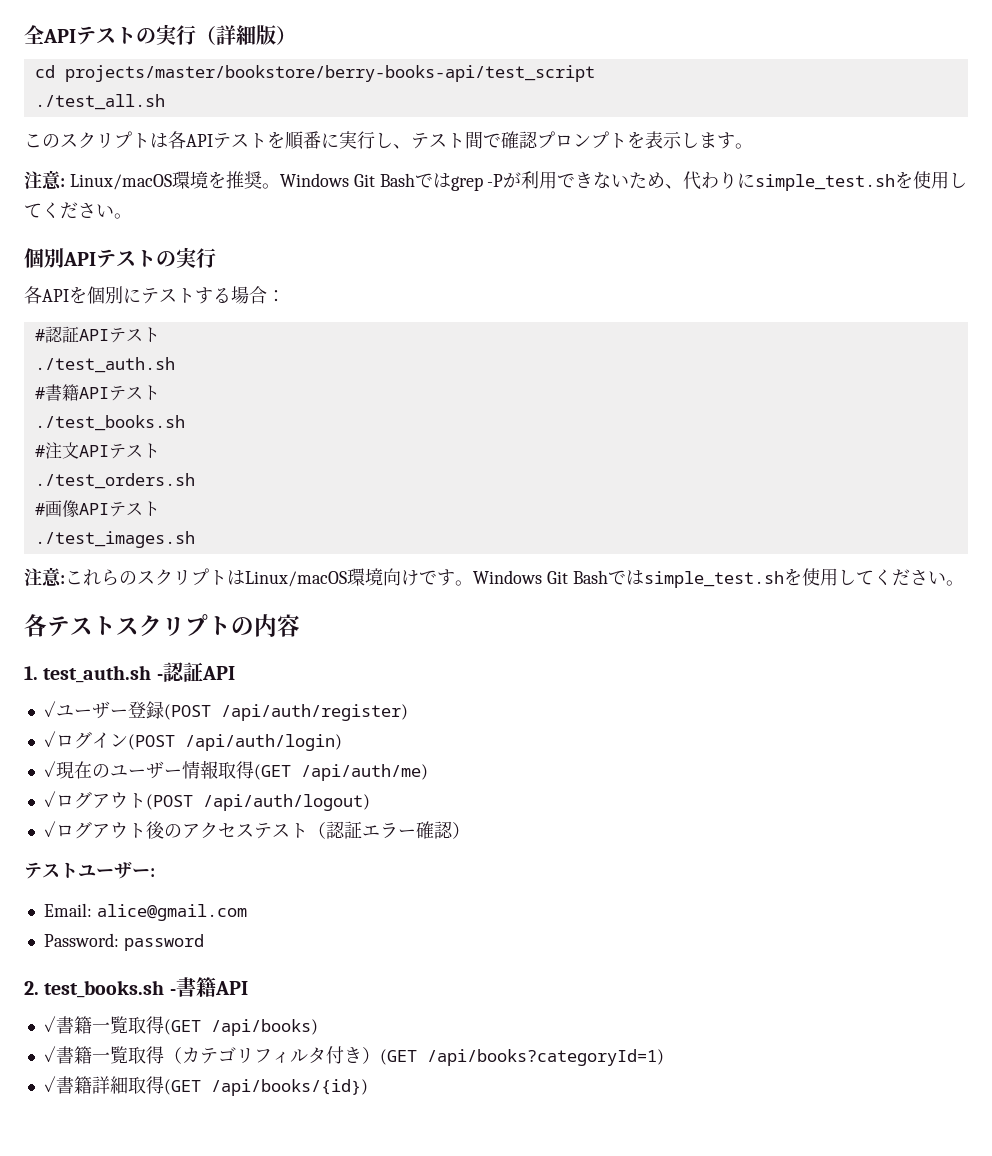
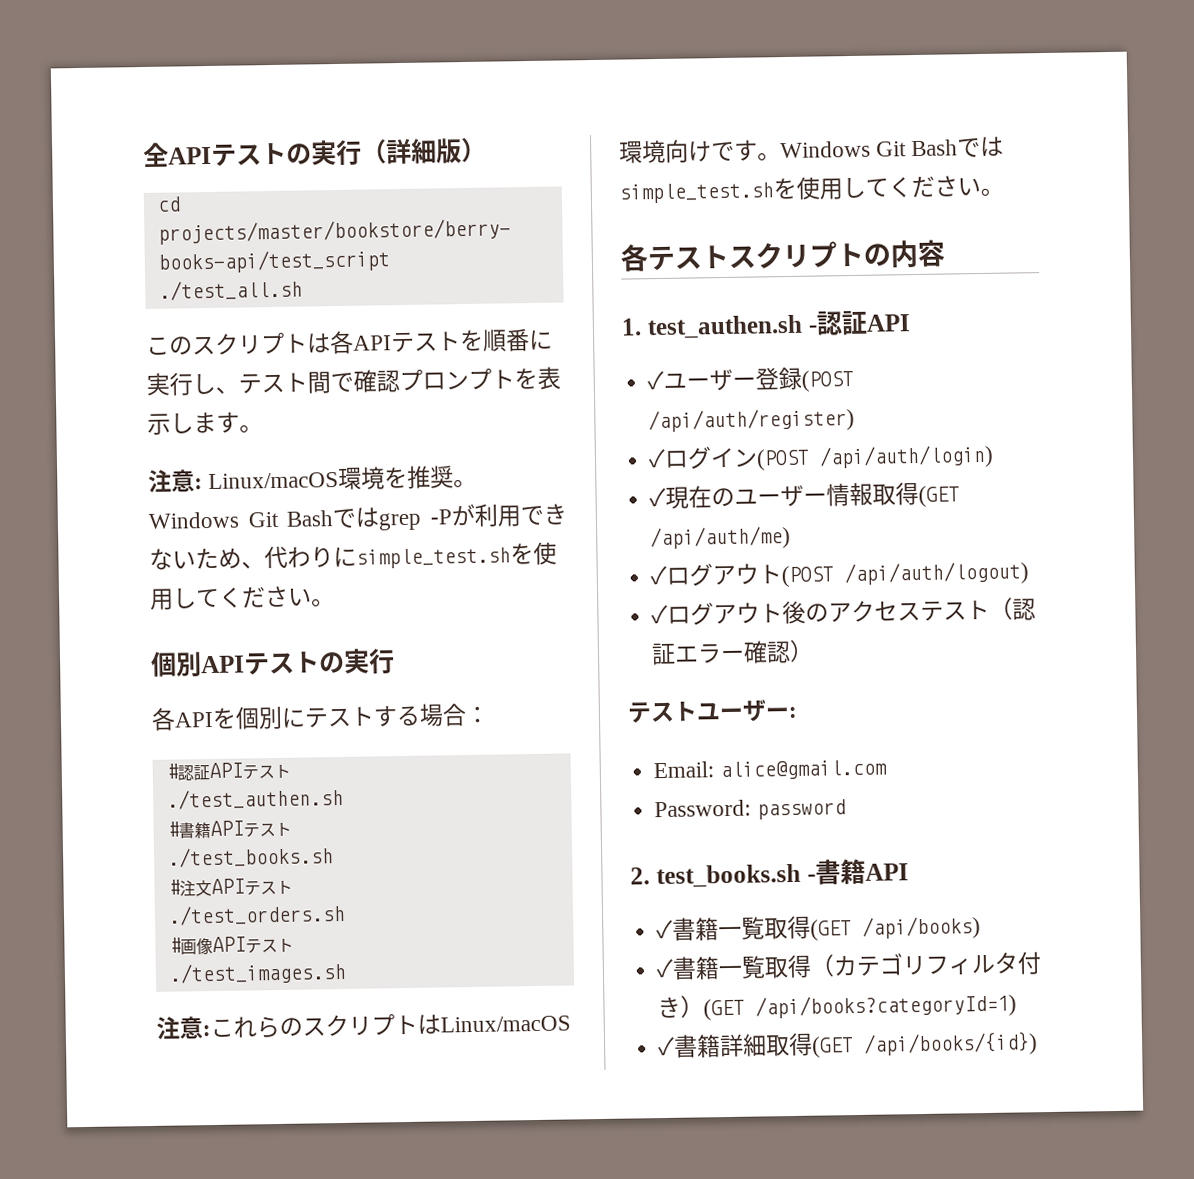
- ./test_auth.sh
+ ./test_authen.sh
- 1. test_auth.sh -認証API
+ 1. test_authen.sh -認証API

